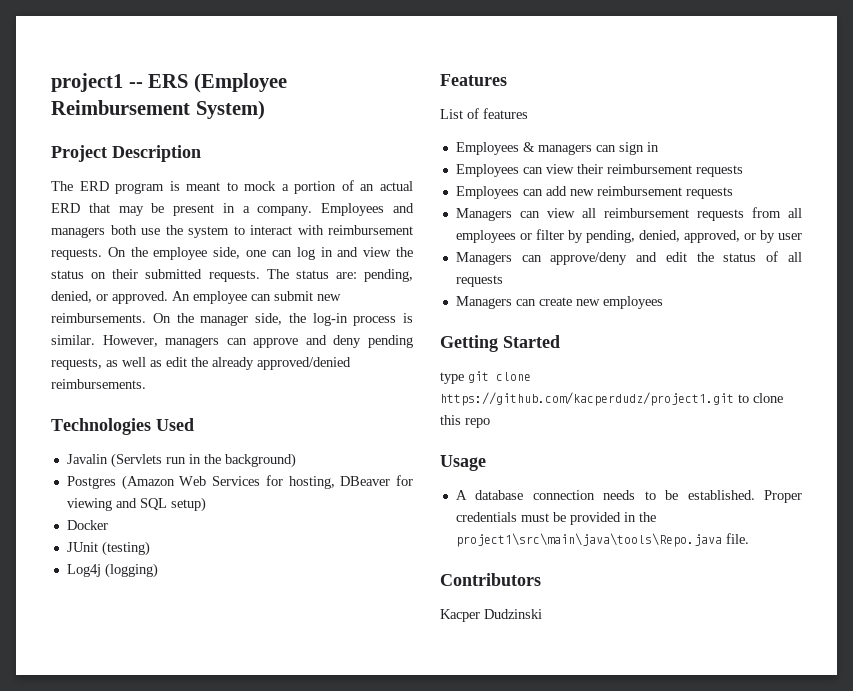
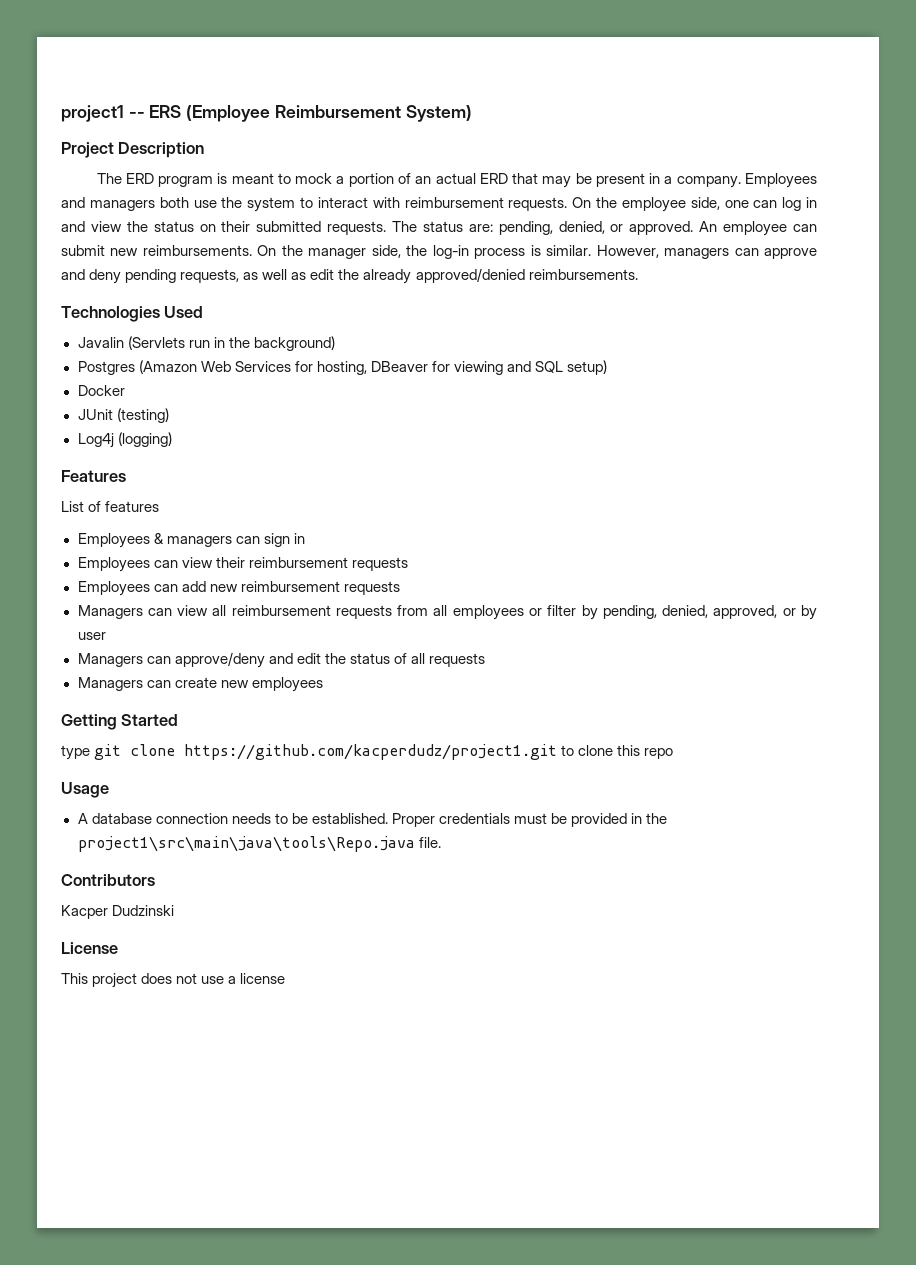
+ License
+ This project does not use a license

